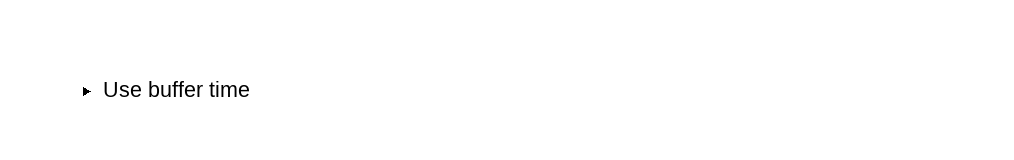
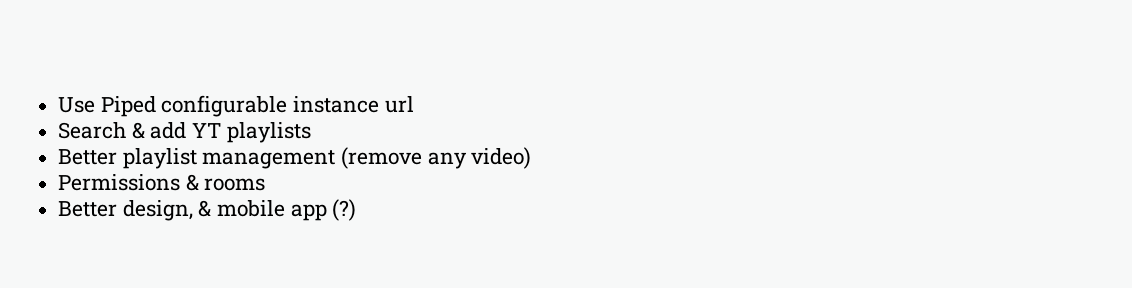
- Use buffer time
+ Use Piped configurable instance url
+ Search & add YT playlists
+ Better playlist management (remove any video)
+ Permissions & rooms
+ Better design, & mobile app (?)

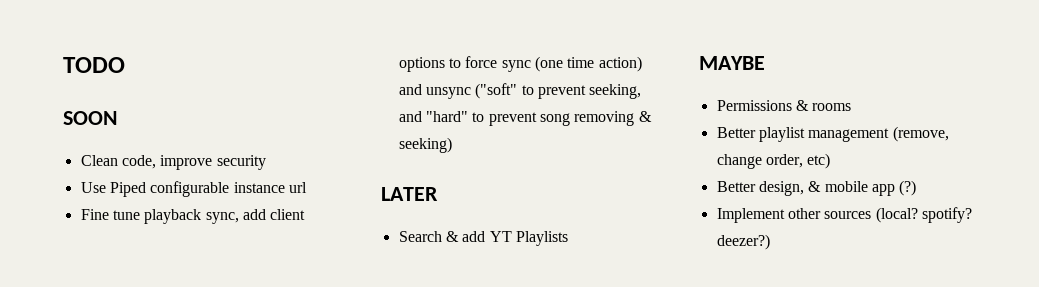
+ TODO
+ SOON
+ Clean code, improve security
- Search & add YT playlists
- Better playlist management (remove any video)
+ Fine tune playback sync, add client options to force sync (one time action) and unsync ("soft" to prevent seeking, and "hard" to prevent song removing & seeking)
+ LATER
+ Search & add YT Playlists
+ MAYBE
  Permissions & rooms
+ Better playlist management (remove, change order, etc)
+ Implement other sources (local? spotify? deezer?)

